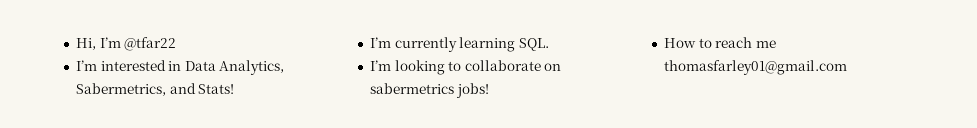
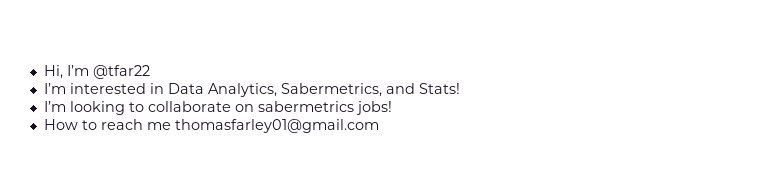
- I’m currently learning SQL.

